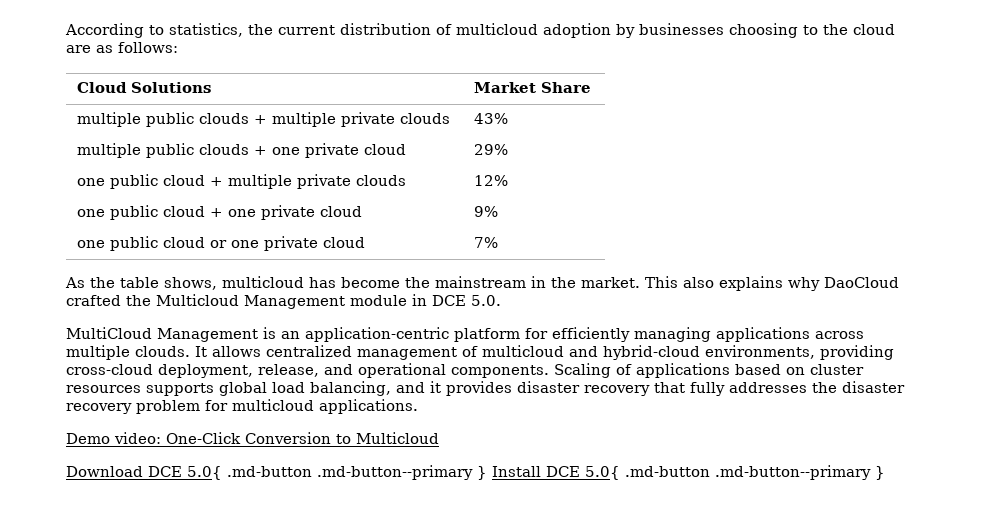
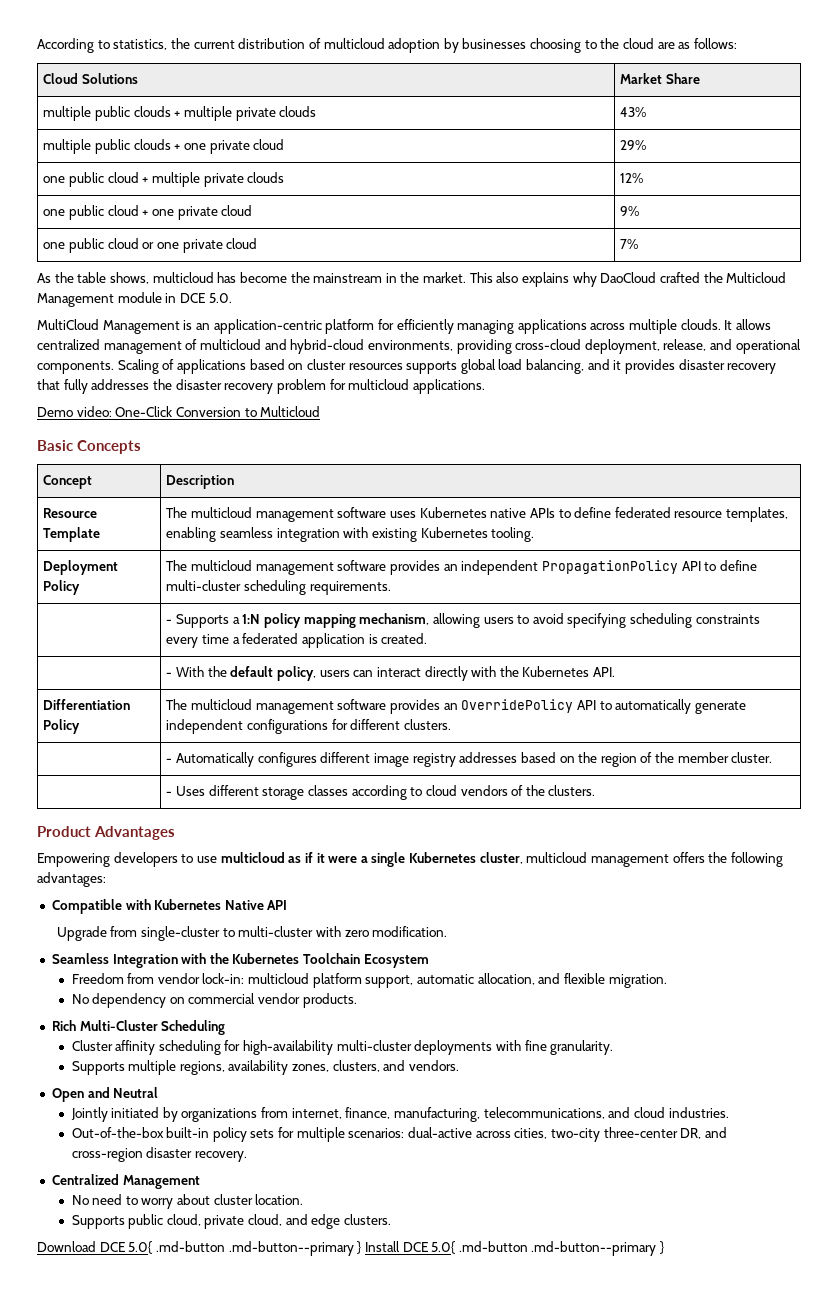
+ Basic Concepts
+ Concept | Description
+ Resource Template | The multicloud management software uses Kubernetes native APIs to define federated resource templates, enabling seamless integration with existing Kubernetes tooling.
+ Deployment Policy | The multicloud management software provides an independent PropagationPolicy API to define multi-cluster scheduling requirements.
+ | - Supports a 1:N policy mapping mechanism, allowing users to avoid specifying scheduling constraints every time a federated application is created.
+ | - With the default policy, users can interact directly with the Kubernetes API.
+ Differentiation Policy | The multicloud management software provides an OverridePolicy API to automatically generate independent configurations for different clusters.
+ | - Automatically configures different image registry addresses based on the region of the member cluster.
+ | - Uses different storage classes according to cloud vendors of the clusters.
+ Product Advantages
+ Empowering developers to use multicloud as if it were a single Kubernetes cluster, multicloud management offers the following advantages:
+ Compatible with Kubernetes Native API
+ Upgrade from single-cluster to multi-cluster with zero modification.
+ Seamless Integration with the Kubernetes Toolchain Ecosystem
+ Freedom from vendor lock-in: multicloud platform support, automatic allocation, and flexible migration.
+ No dependency on commercial vendor products.
+ Rich Multi-Cluster Scheduling
+ Cluster affinity scheduling for high-availability multi-cluster deployments with fine granularity.
+ Supports multiple regions, availability zones, clusters, and vendors.
+ Open and Neutral
+ Jointly initiated by organizations from internet, finance, manufacturing, telecommunications, and cloud industries.
+ Out-of-the-box built-in policy sets for multiple scenarios: dual-active across cities, two-city three-center DR, and cross-region disaster recovery.
+ Centralized Management
+ No need to worry about cluster location.
+ Supports public cloud, private cloud, and edge clusters.

